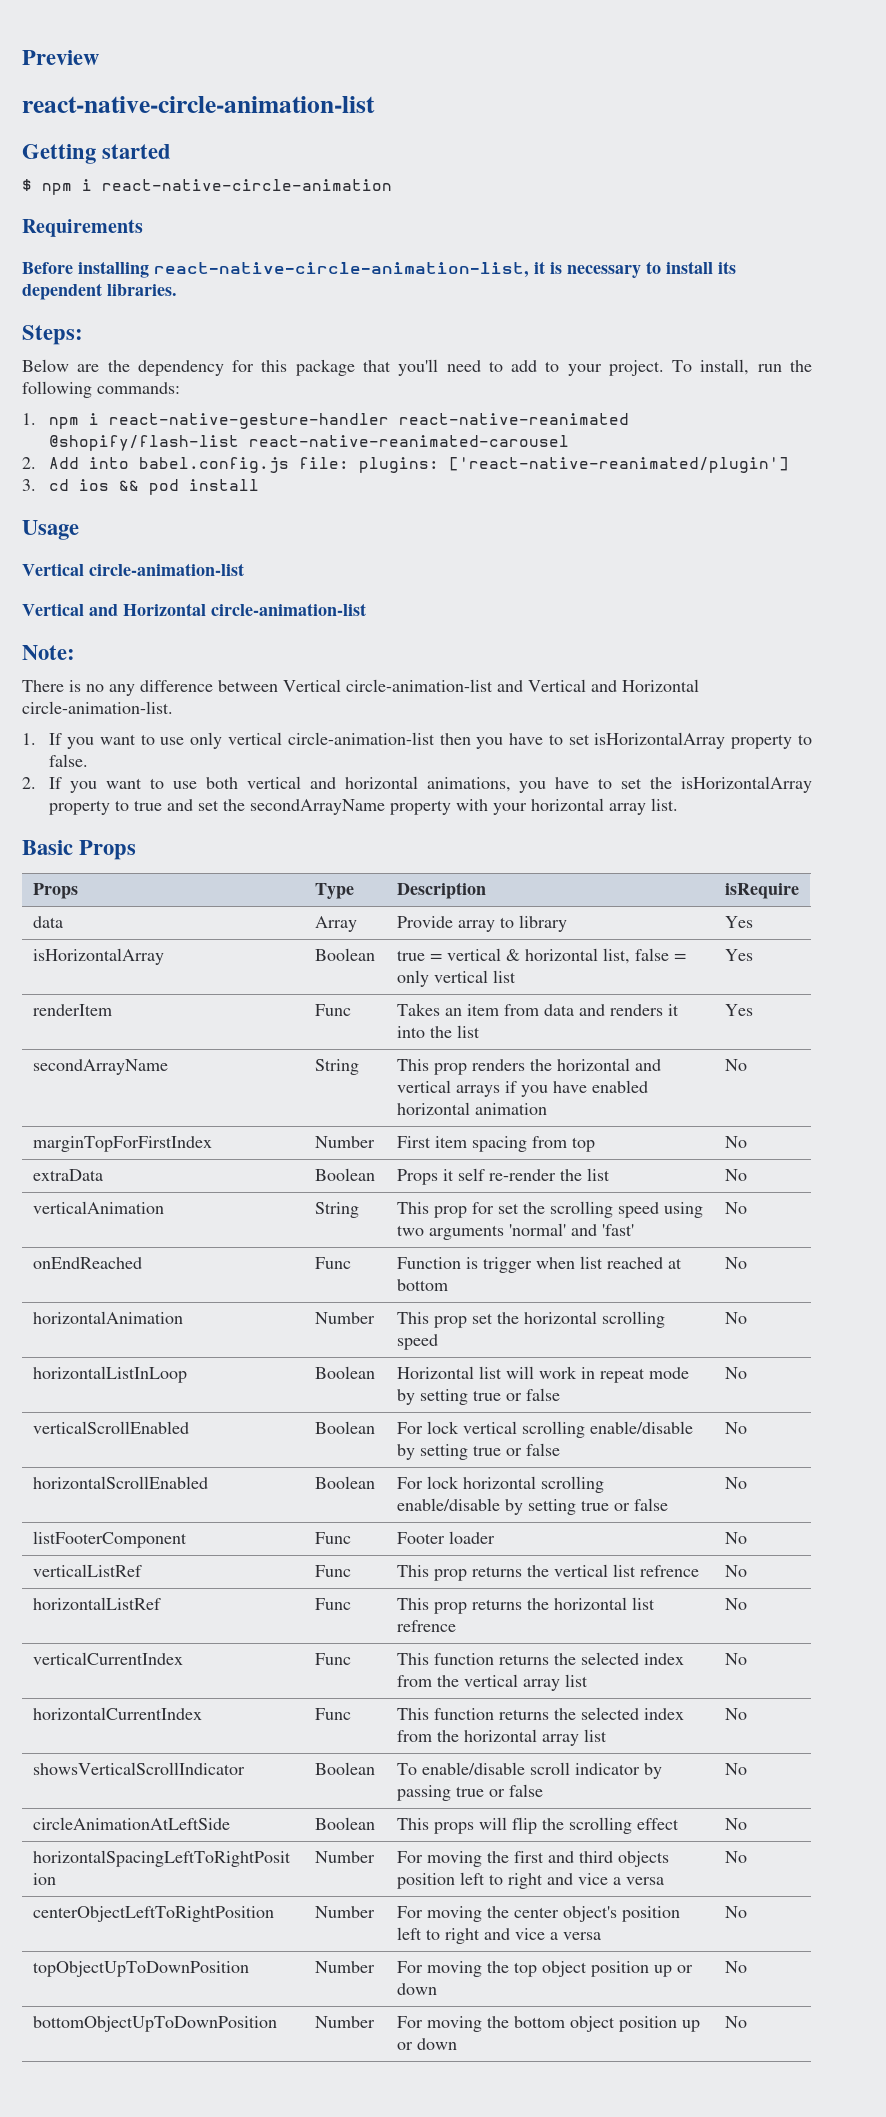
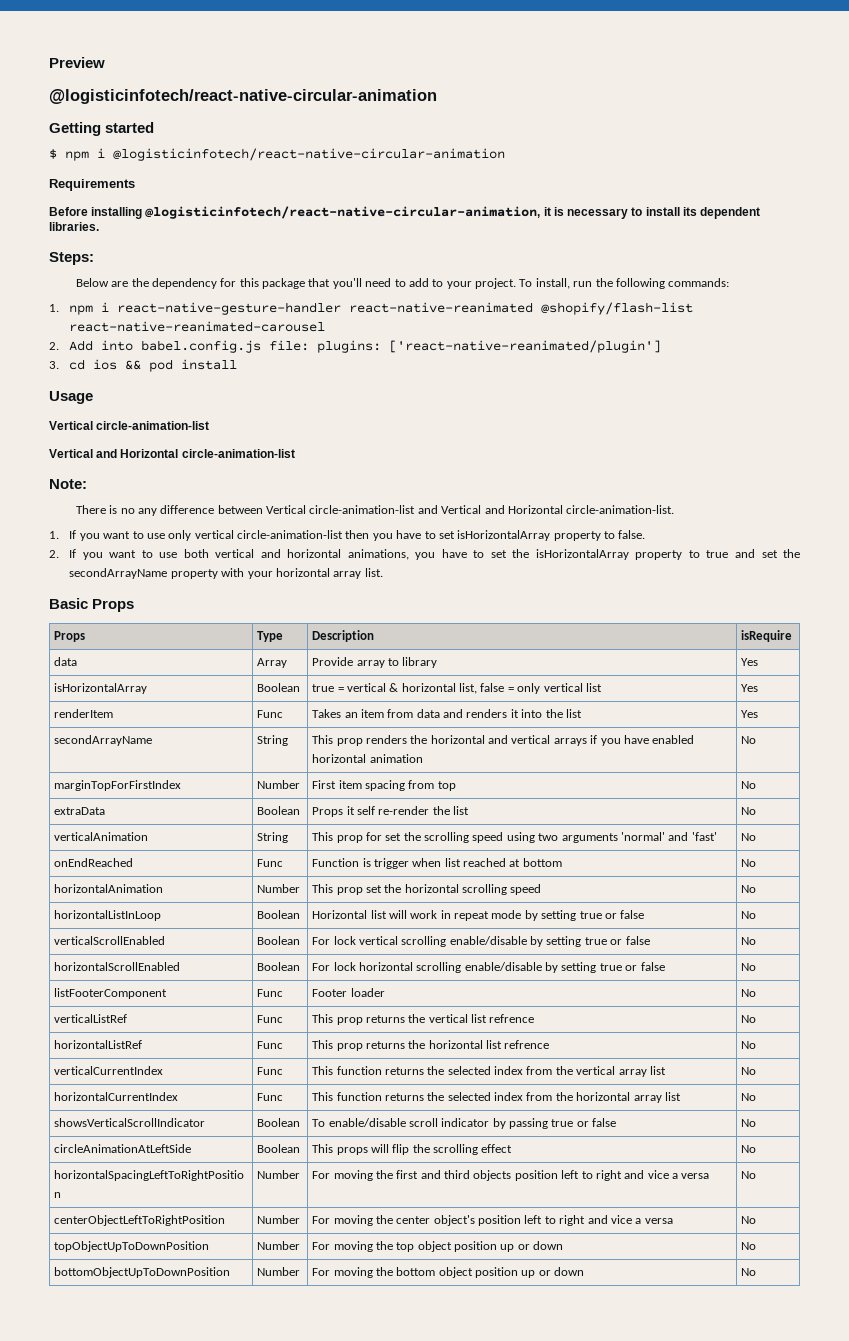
  Preview
- react-native-circle-animation-list
+ @logisticinfotech/react-native-circular-animation
- $ npm i react-native-circle-animation
+ $ npm i @logisticinfotech/react-native-circular-animation
- Before installing react-native-circle-animation-list, it is necessary to install its dependent libraries.
+ Before installing @logisticinfotech/react-native-circular-animation, it is necessary to install its dependent libraries.

